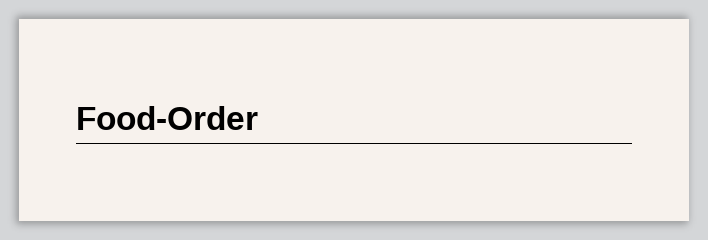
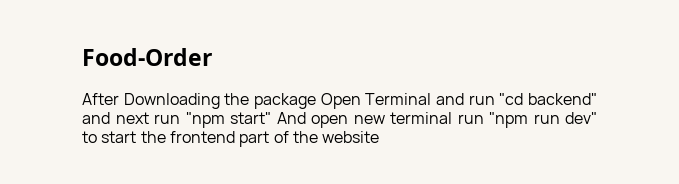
+ After Downloading the package Open Terminal and run "cd backend" and next run "npm start" And open new terminal run "npm run dev" to start the frontend part of the website

